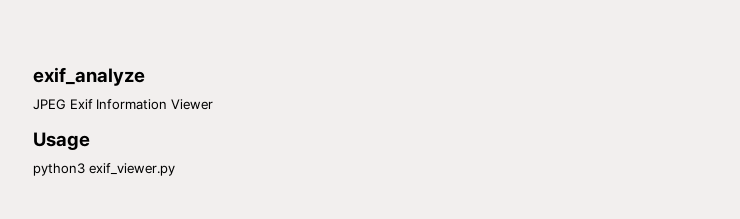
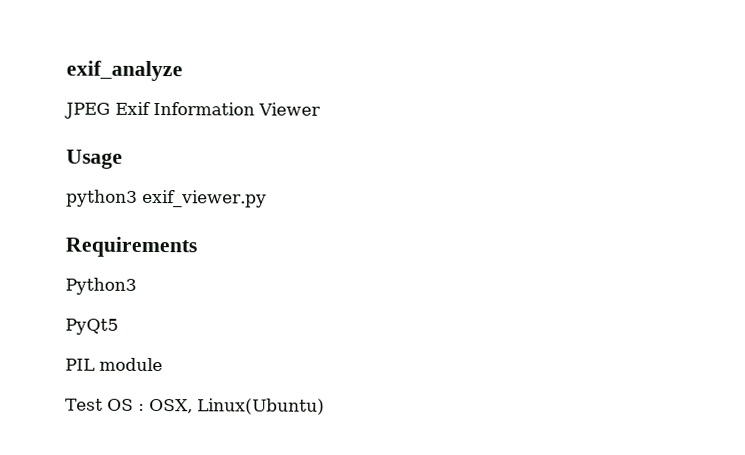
+ Requirements
+ Python3
+ PyQt5
+ PIL module
+ Test OS : OSX, Linux(Ubuntu)

